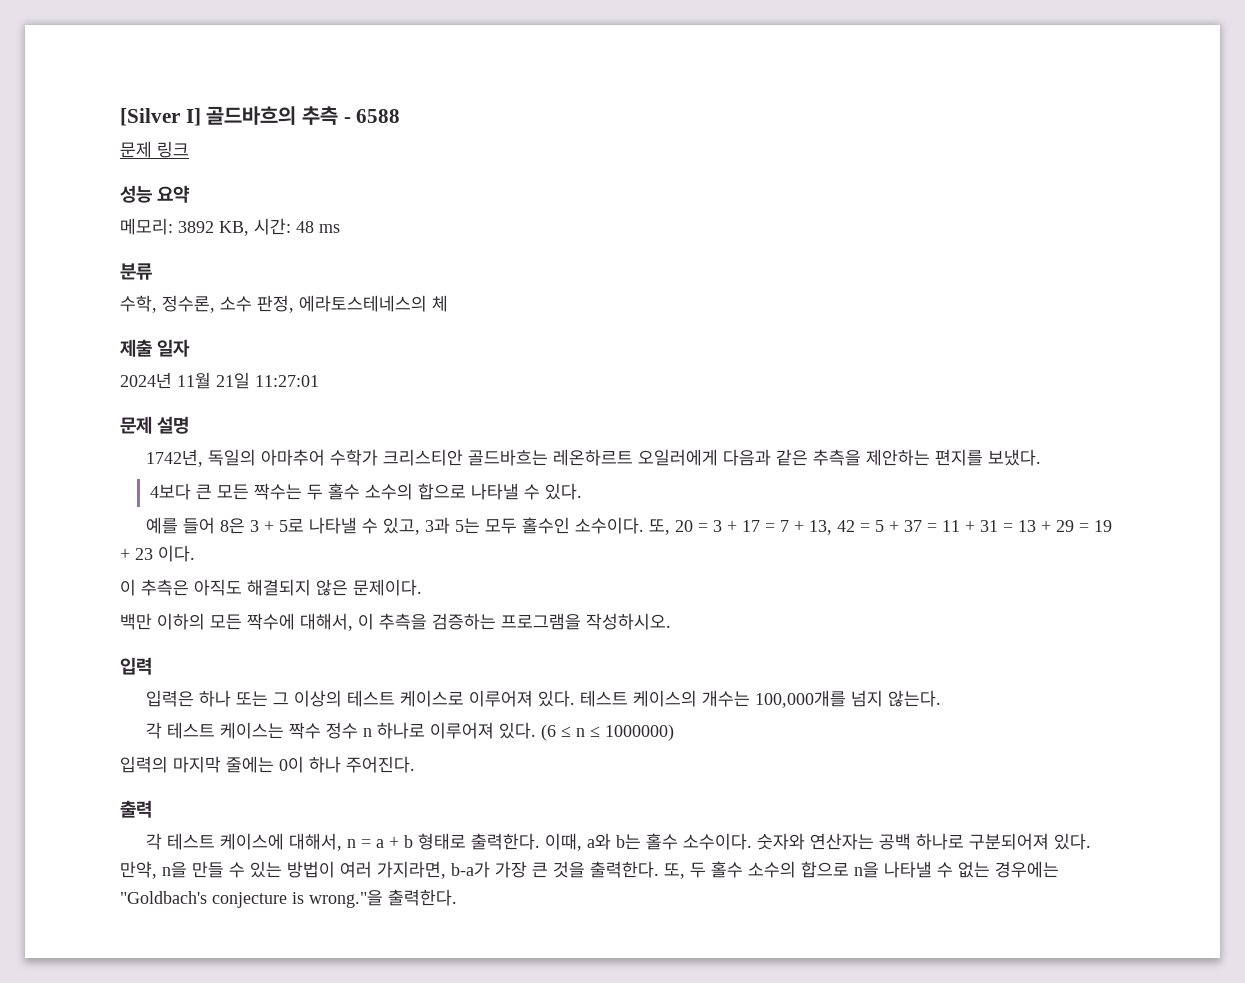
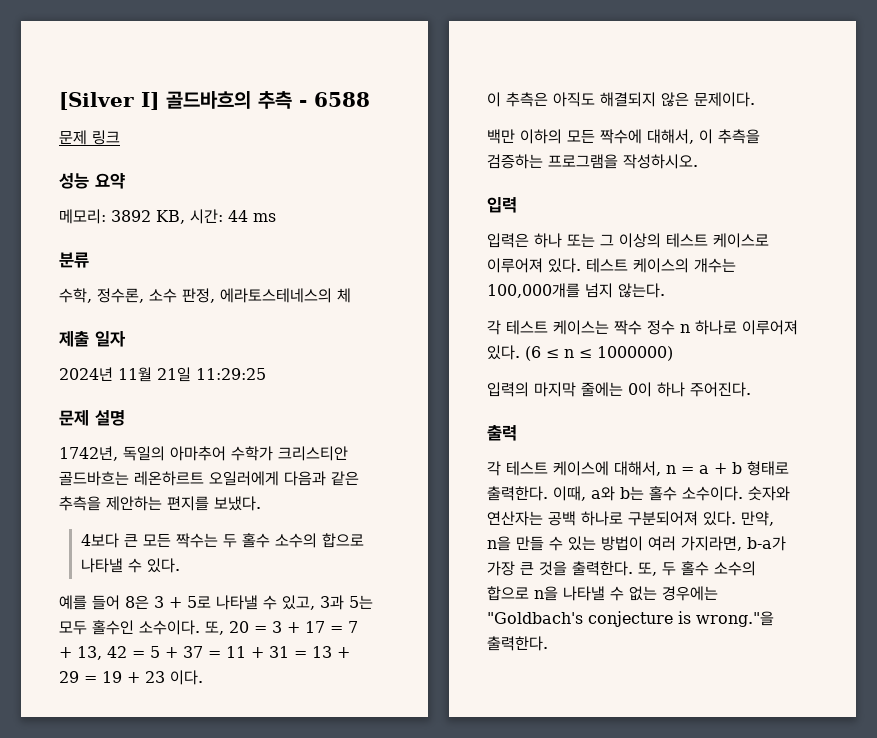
- 메모리: 3892 KB, 시간: 48 ms
+ 메모리: 3892 KB, 시간: 44 ms
- 2024년 11월 21일 11:27:01
+ 2024년 11월 21일 11:29:25

